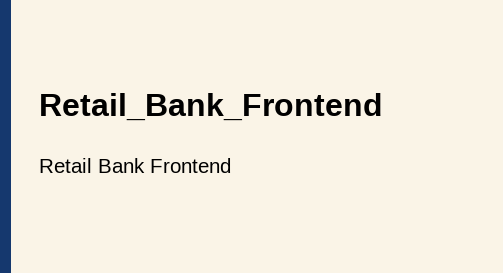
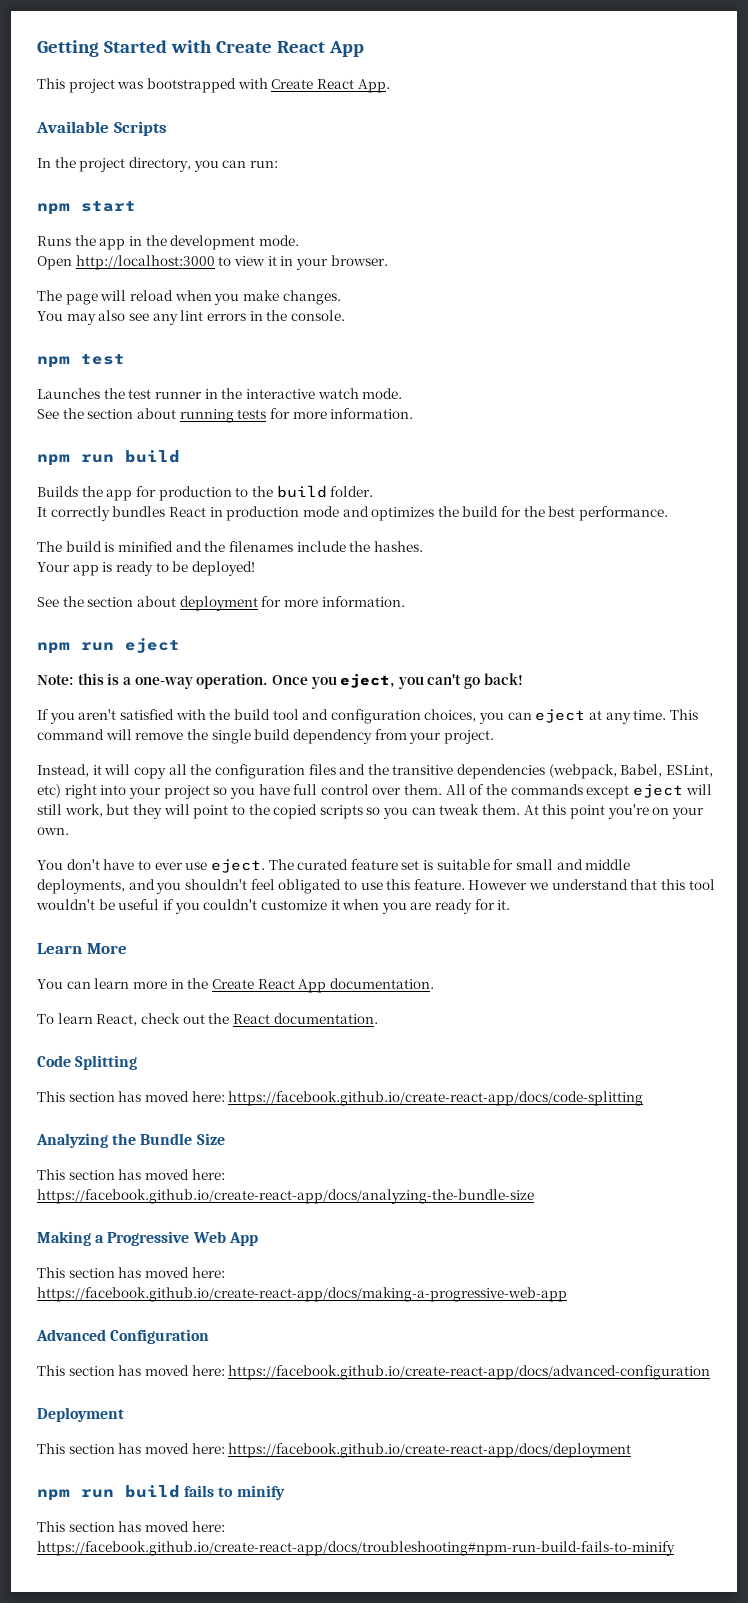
- Retail_Bank_Frontend
- Retail Bank Frontend
+ Getting Started with Create React App
+ This project was bootstrapped with Create React App.
+ Available Scripts
+ In the project directory, you can run:
+ npm start
+ Runs the app in the development mode.
+ Open http://localhost:3000 to view it in your browser.
+ The page will reload when you make changes.
+ You may also see any lint errors in the console.
+ npm test
+ Launches the test runner in the interactive watch mode.
+ See the section about running tests for more information.
+ npm run build
+ Builds the app for production to the build folder.
+ It correctly bundles React in production mode and optimizes the build for the best performance.
+ The build is minified and the filenames include the hashes.
+ Your app is ready to be deployed!
+ See the section about deployment for more information.
+ npm run eject
+ Note: this is a one-way operation. Once you eject, you can't go back!
+ If you aren't satisfied with the build tool and configuration choices, you can eject at any time. This command will remove the single build dependency from your project.
+ Instead, it will copy all the configuration files and the transitive dependencies (webpack, Babel, ESLint, etc) right into your project so you have full control over them. All of the commands except eject will still work, but they will point to the copied scripts so you can tweak them. At this point you're on your own.
+ You don't have to ever use eject. The curated feature set is suitable for small and middle deployments, and you shouldn't feel obligated to use this feature. However we understand that this tool wouldn't be useful if you couldn't customize it when you are ready for it.
+ Learn More
+ You can learn more in the Create React App documentation.
+ To learn React, check out the React documentation.
+ Code Splitting
+ This section has moved here: https://facebook.github.io/create-react-app/docs/code-splitting
+ Analyzing the Bundle Size
+ This section has moved here: https://facebook.github.io/create-react-app/docs/analyzing-the-bundle-size
+ Making a Progressive Web App
+ This section has moved here: https://facebook.github.io/create-react-app/docs/making-a-progressive-web-app
+ Advanced Configuration
+ This section has moved here: https://facebook.github.io/create-react-app/docs/advanced-configuration
+ Deployment
+ This section has moved here: https://facebook.github.io/create-react-app/docs/deployment
+ npm run build fails to minify
+ This section has moved here: https://facebook.github.io/create-react-app/docs/troubleshooting#npm-run-build-fails-to-minify

